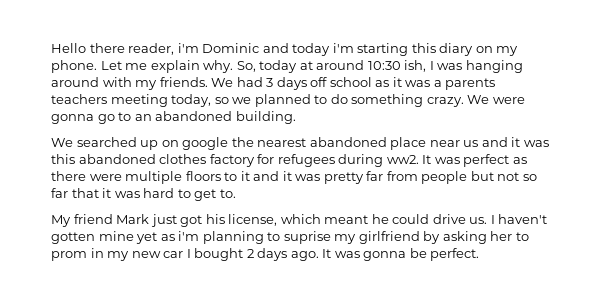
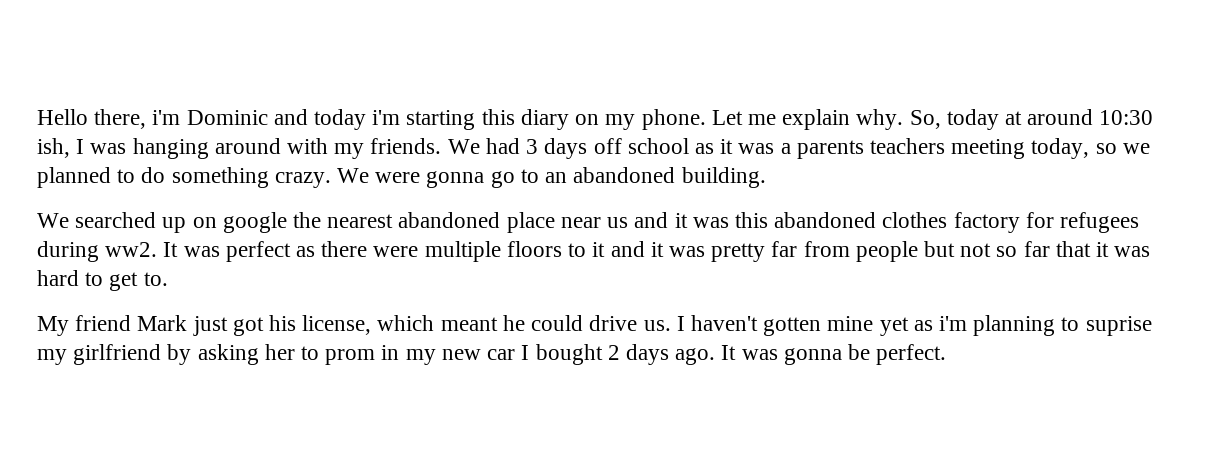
- Hello there reader, i'm Dominic and today i'm starting this diary on my phone.
+ Hello there, i'm Dominic and today i'm starting this diary on my phone.

